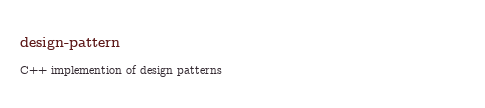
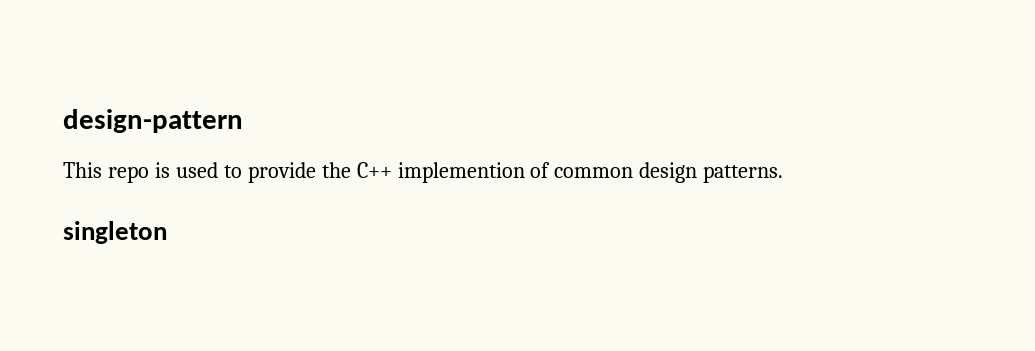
- C++ implemention of design patterns
+ This repo is used to provide the C++ implemention of common design patterns.
+ singleton

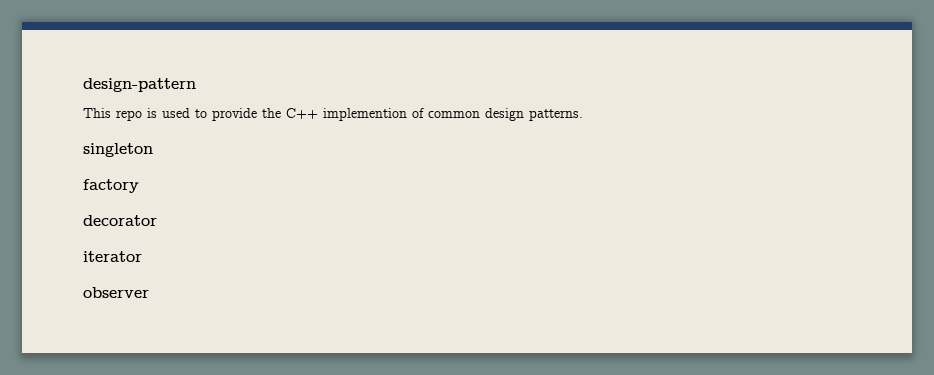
+ factory
+ decorator
+ iterator
+ observer

